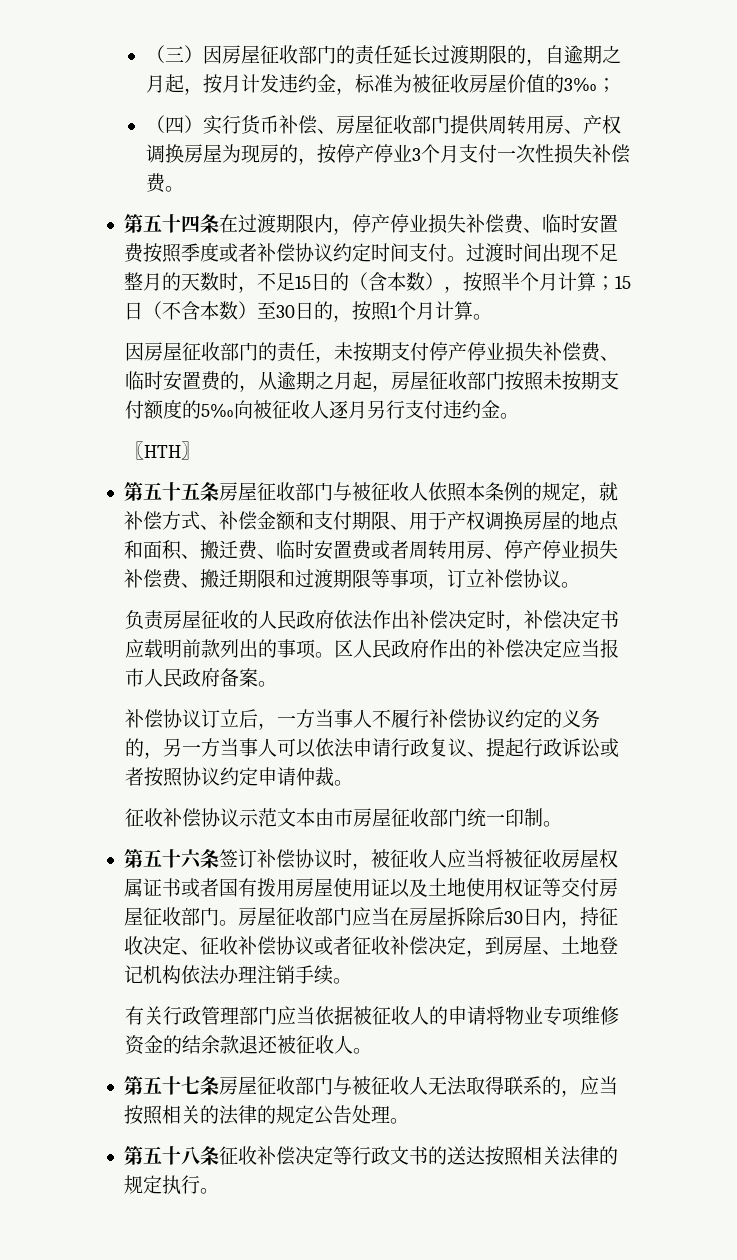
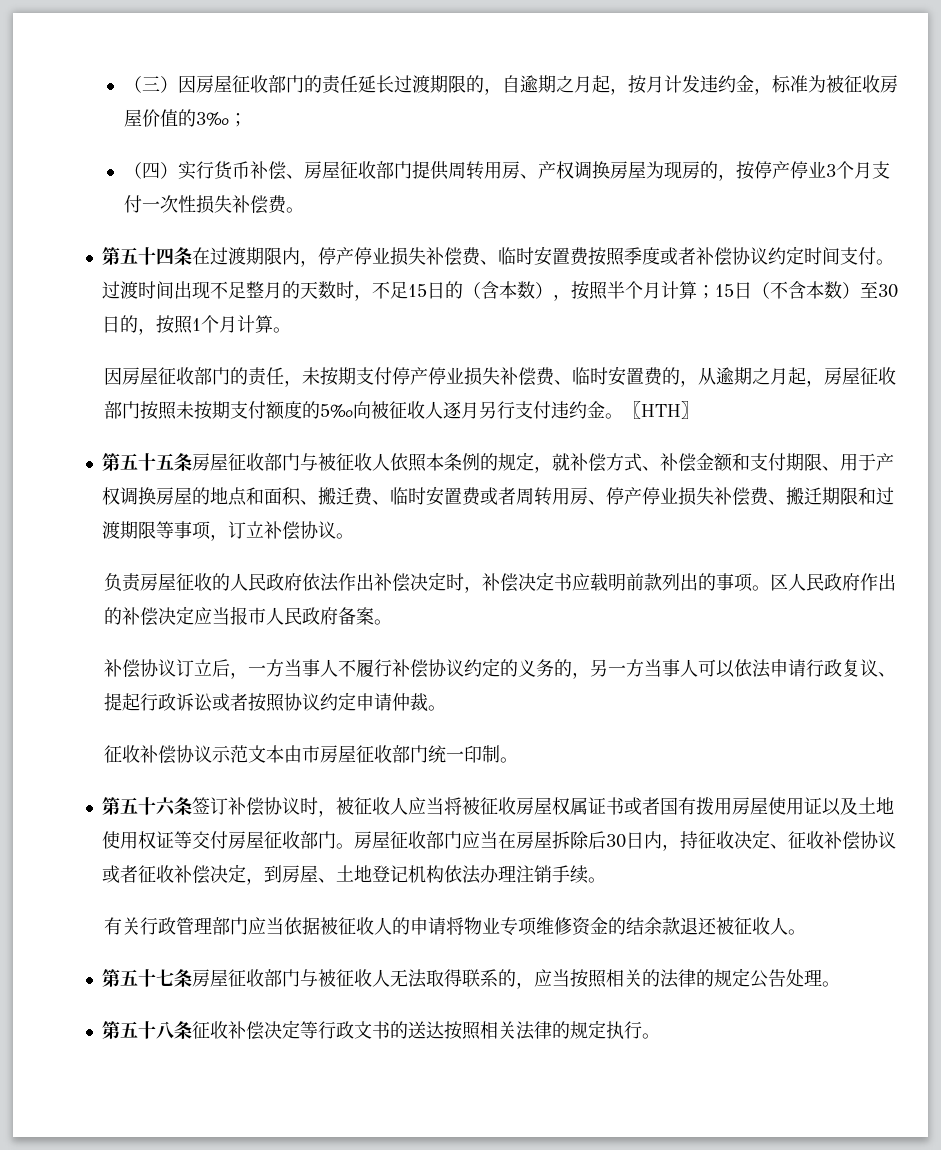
- 因房屋征收部门的责任，未按期支付停产停业损失补偿费、临时安置费的，从逾期之月起，房屋征收部门按照未按期支付额度的5‰向被征收人逐月另行支付违约金。
- 〖HTH〗
+ 因房屋征收部门的责任，未按期支付停产停业损失补偿费、临时安置费的，从逾期之月起，房屋征收部门按照未按期支付额度的5‰向被征收人逐月另行支付违约金。〖HTH〗

